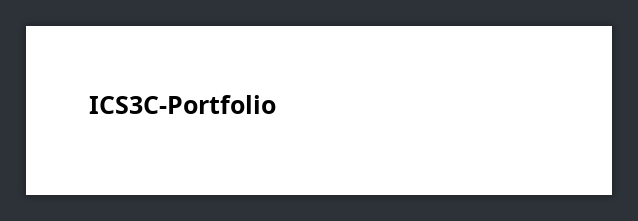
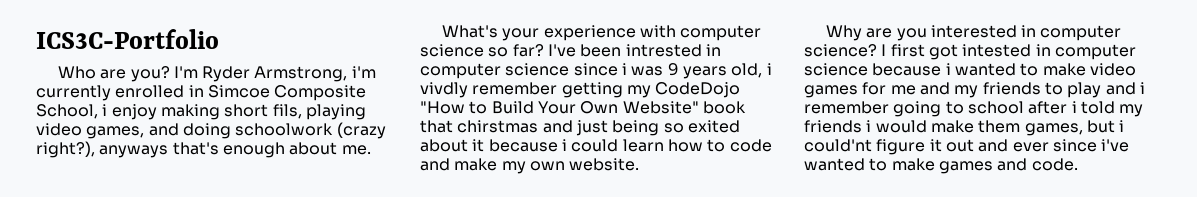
+ Who are you? I'm Ryder Armstrong, i'm currently enrolled in Simcoe Composite School, i enjoy making short fils, playing video games, and doing schoolwork (crazy right?), anyways that's enough about me.
+ What's your experience with computer science so far? I've been intrested in computer science since i was 9 years old, i vivdly remember getting my CodeDojo "How to Build Your Own Website" book that chirstmas and just being so exited about it because i could learn how to code and make my own website.
+ Why are you interested in computer science? I first got intested in computer science because i wanted to make video games for me and my friends to play and i remember going to school after i told my friends i would make them games, but i could'nt figure it out and ever since i've wanted to make games and code.

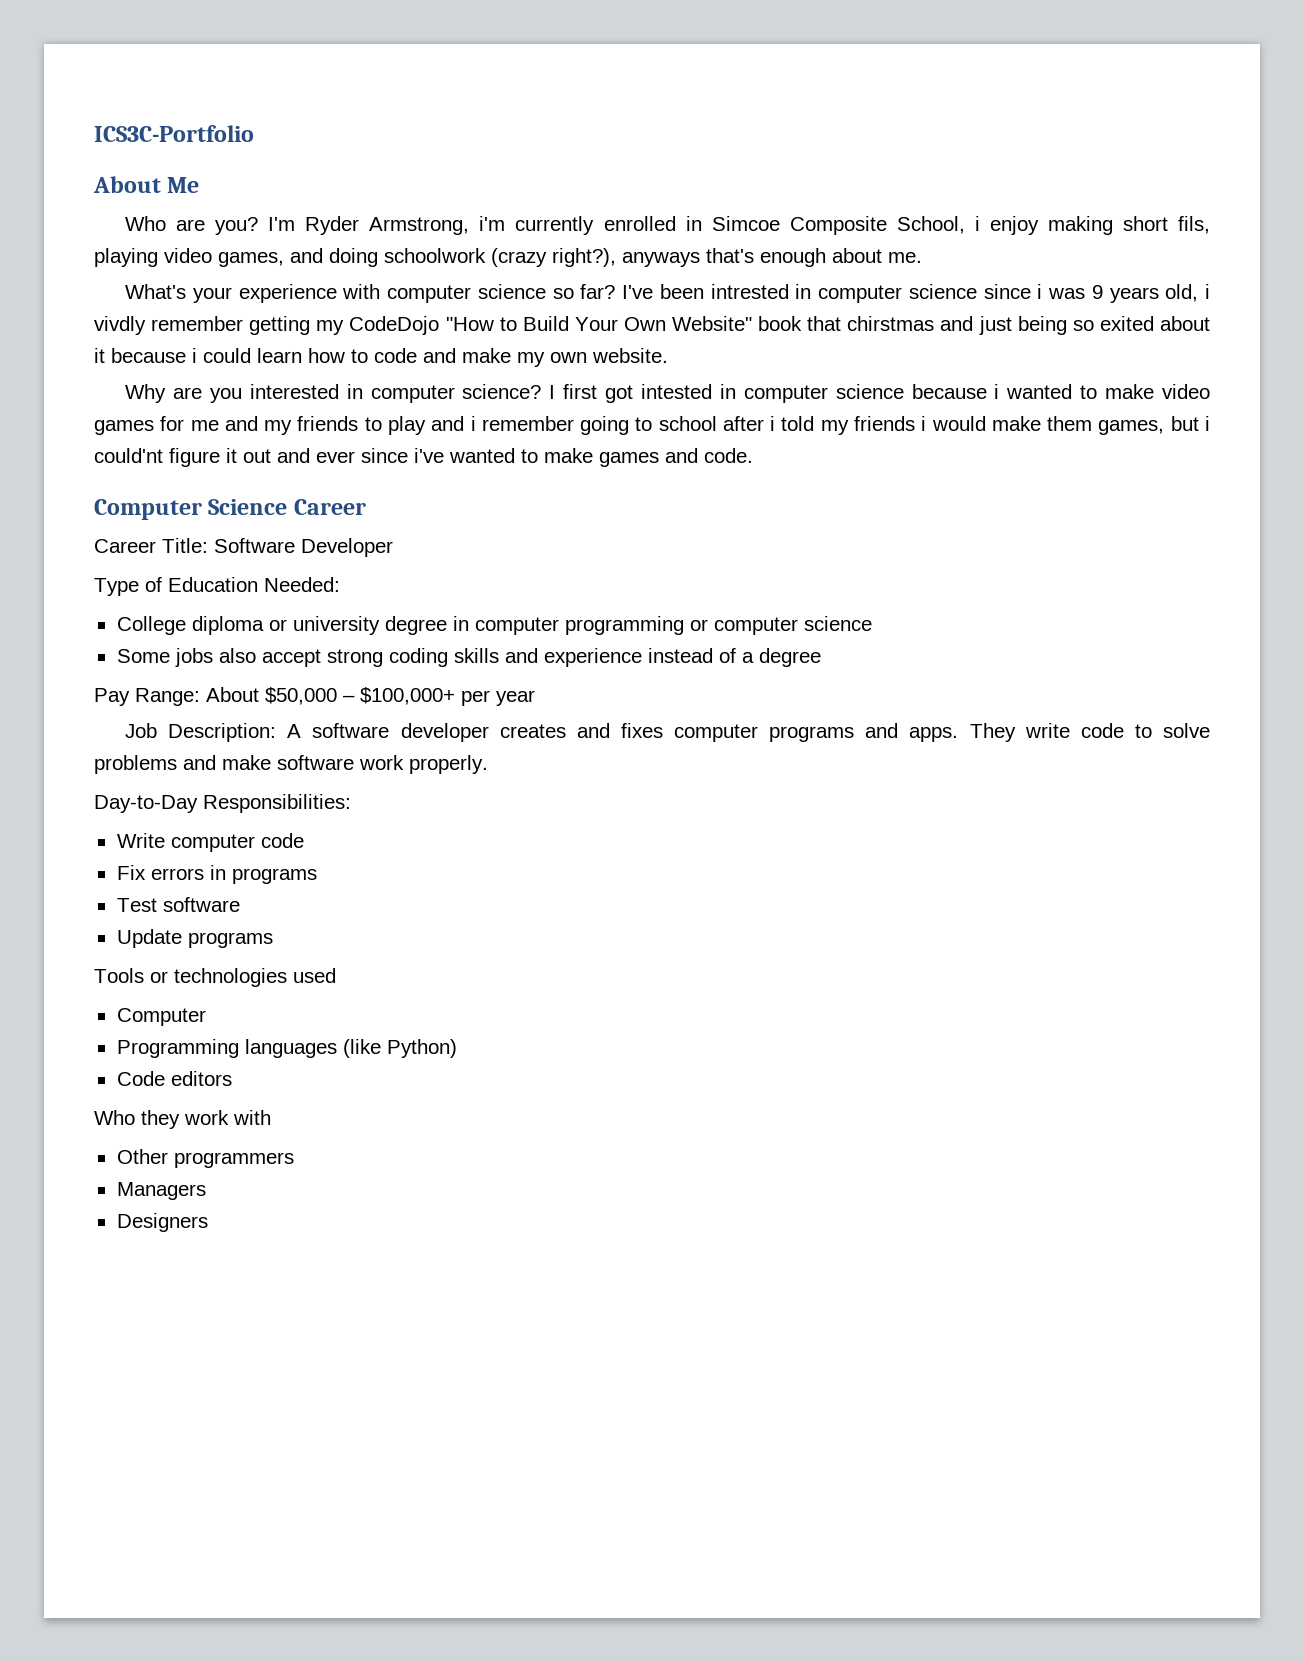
+ About Me
+ Computer Science Career
+ Career Title: Software Developer
+ Type of Education Needed:
+ College diploma or university degree in computer programming or computer science
+ Some jobs also accept strong coding skills and experience instead of a degree
+ Pay Range: About $50,000 – $100,000+ per year
+ Job Description: A software developer creates and fixes computer programs and apps. They write code to solve problems and make software work properly.
+ Day-to-Day Responsibilities:
+ Write computer code
+ Fix errors in programs
+ Test software
+ Update programs
+ Tools or technologies used
+ Computer
+ Programming languages (like Python)
+ Code editors
+ Who they work with
+ Other programmers
+ Managers
+ Designers

